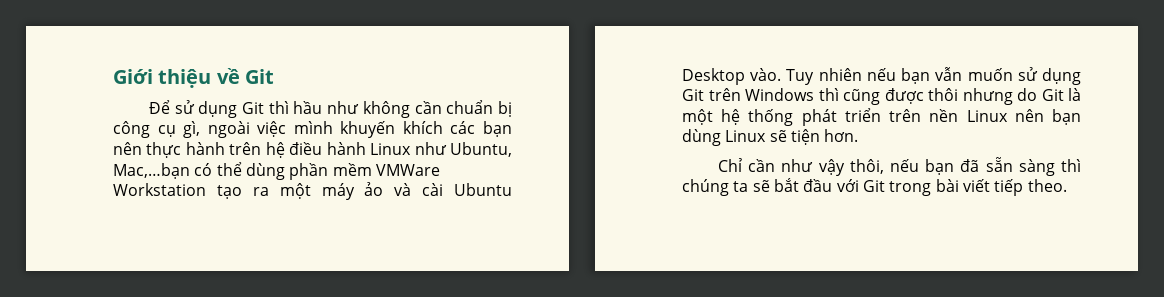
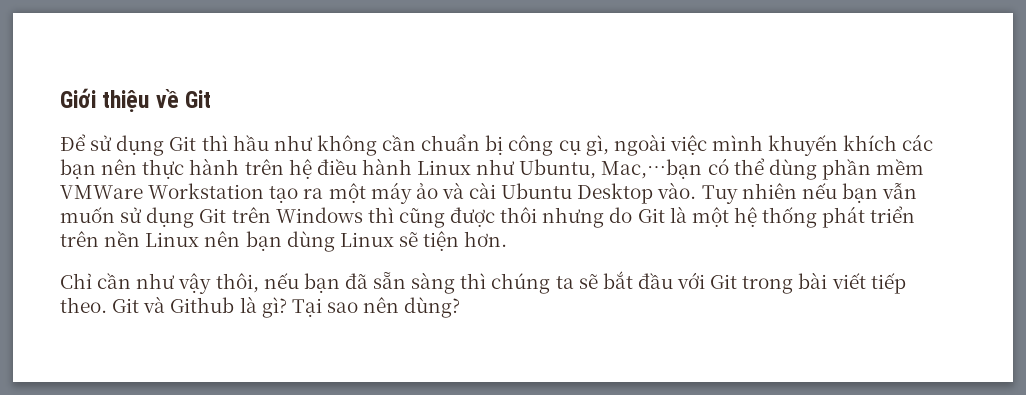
+ Git và Github là gì? Tại sao nên dùng?

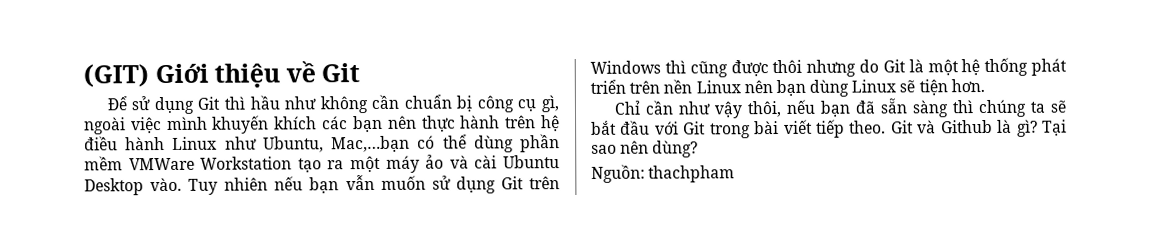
- Giới thiệu về Git
+ (GIT) Giới thiệu về Git
+ Nguồn: thachpham

